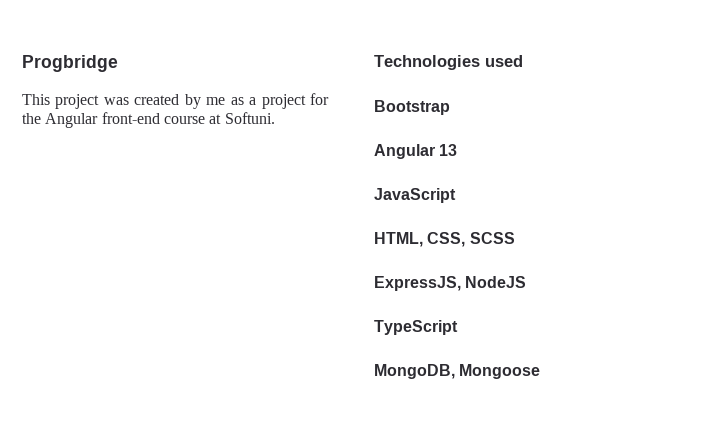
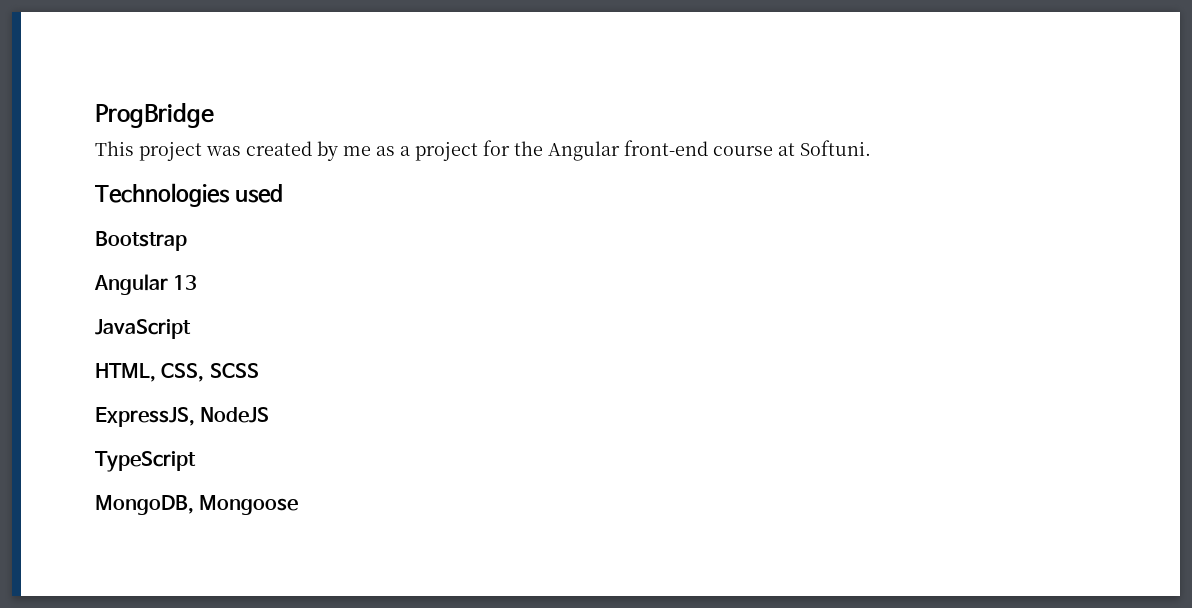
- Progbridge
+ ProgBridge

